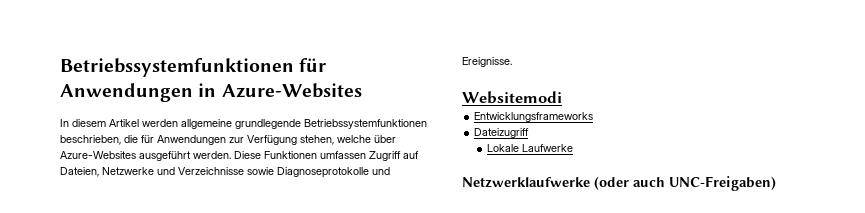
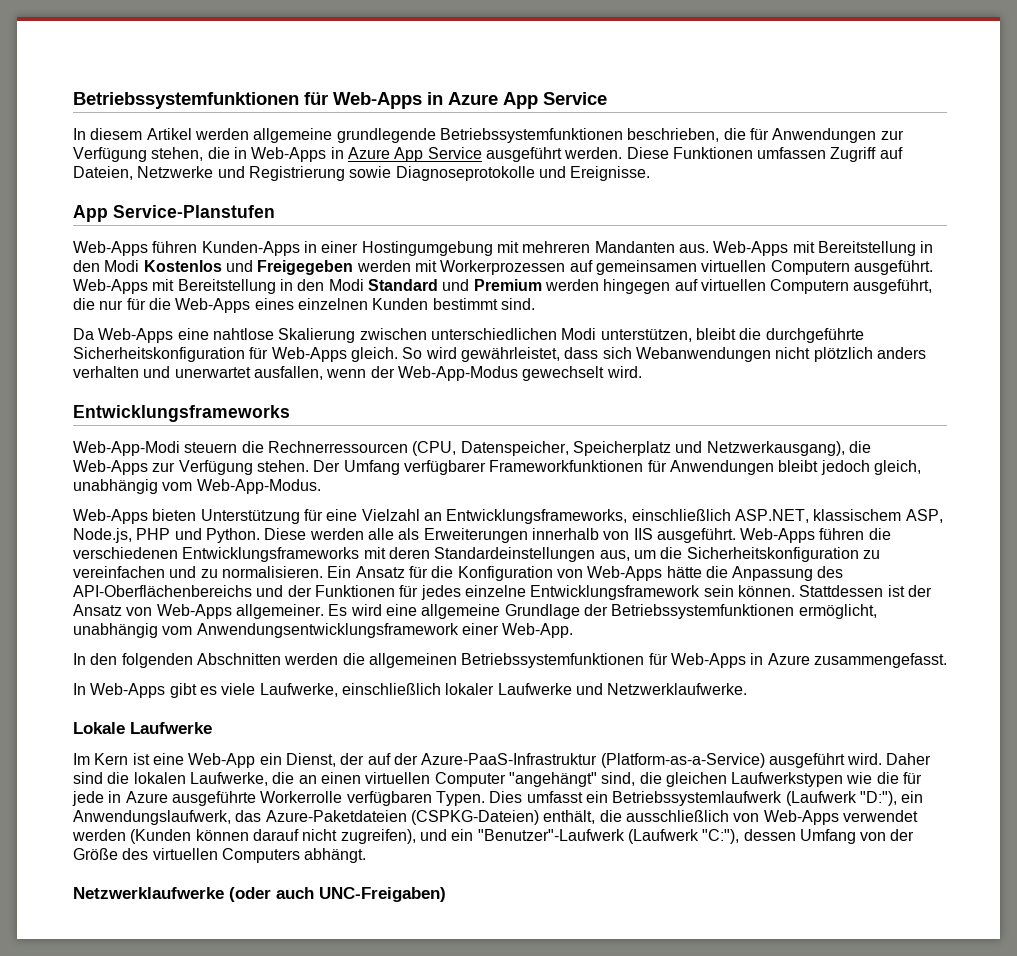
- Betriebssystemfunktionen für Anwendungen in Azure-Websites
+ Betriebssystemfunktionen für Web-Apps in Azure App Service
- In diesem Artikel werden allgemeine grundlegende Betriebssystemfunktionen beschrieben, die für Anwendungen zur Verfügung stehen, welche über Azure-Websites ausgeführt werden.
+ In diesem Artikel werden allgemeine grundlegende Betriebssystemfunktionen beschrieben, die für Anwendungen zur Verfügung stehen, die in Web-Apps in Azure App Service ausgeführt werden.
- Diese Funktionen umfassen Zugriff auf Dateien, Netzwerke und Verzeichnisse sowie Diagnoseprotokolle und Ereignisse.
+ Diese Funktionen umfassen Zugriff auf Dateien, Netzwerke und Registrierung sowie Diagnoseprotokolle und Ereignisse.
- Websitemodi
+ App Service-Planstufen
+ Web-Apps führen Kunden-Apps in einer Hostingumgebung mit mehreren Mandanten aus. Web-Apps mit Bereitstellung in den Modi Kostenlos und Freigegeben werden mit Workerprozessen auf gemeinsamen virtuellen Computern ausgeführt. Web-Apps mit Bereitstellung in den Modi Standard und Premium werden hingegen auf virtuellen Computern ausgeführt, die nur für die Web-Apps eines einzelnen Kunden bestimmt sind.
+ Da Web-Apps eine nahtlose Skalierung zwischen unterschiedlichen Modi unterstützen, bleibt die durchgeführte Sicherheitskonfiguration für Web-Apps gleich. So wird gewährleistet, dass sich Webanwendungen nicht plötzlich anders verhalten und unerwartet ausfallen, wenn der Web-App-Modus gewechselt wird.
  Entwicklungsframeworks
- Dateizugriff
+ Web-App-Modi steuern die Rechnerressourcen (CPU, Datenspeicher, Speicherplatz und Netzwerkausgang), die Web-Apps zur Verfügung stehen. Der Umfang verfügbarer Frameworkfunktionen für Anwendungen bleibt jedoch gleich, unabhängig vom Web-App-Modus.
+ Web-Apps bieten Unterstützung für eine Vielzahl an Entwicklungsframeworks, einschließlich ASP.NET, klassischem ASP, Node.js, PHP und Python. Diese werden alle als Erweiterungen innerhalb von IIS ausgeführt. Web-Apps führen die verschiedenen Entwicklungsframeworks mit deren Standardeinstellungen aus, um die Sicherheitskonfiguration zu vereinfachen und zu normalisieren. Ein Ansatz für die Konfiguration von Web-Apps hätte die Anpassung des API-Oberflächenbereichs und der Funktionen für jedes einzelne Entwicklungsframework sein können. Stattdessen ist der Ansatz von Web-Apps allgemeiner. Es wird eine allgemeine Grundlage der Betriebssystemfunktionen ermöglicht, unabhängig vom Anwendungsentwicklungsframework einer Web-App.
+ In den folgenden Abschnitten werden die allgemeinen Betriebssystemfunktionen für Web-Apps in Azure zusammengefasst.
+ In Web-Apps gibt es viele Laufwerke, einschließlich lokaler Laufwerke und Netzwerklaufwerke.
  Lokale Laufwerke
+ Im Kern ist eine Web-App ein Dienst, der auf der Azure-PaaS-Infrastruktur (Platform-as-a-Service) ausgeführt wird. Daher sind die lokalen Laufwerke, die an einen virtuellen Computer "angehängt" sind, die gleichen Laufwerkstypen wie die für jede in Azure ausgeführte Workerrolle verfügbaren Typen. Dies umfasst ein Betriebssystemlaufwerk (Laufwerk "D:"), ein Anwendungslaufwerk, das Azure-Paketdateien (CSPKG-Dateien) enthält, die ausschließlich von Web-Apps verwendet werden (Kunden können darauf nicht zugreifen), und ein "Benutzer"-Laufwerk (Laufwerk "C:"), dessen Umfang von der Größe des virtuellen Computers abhängt.

